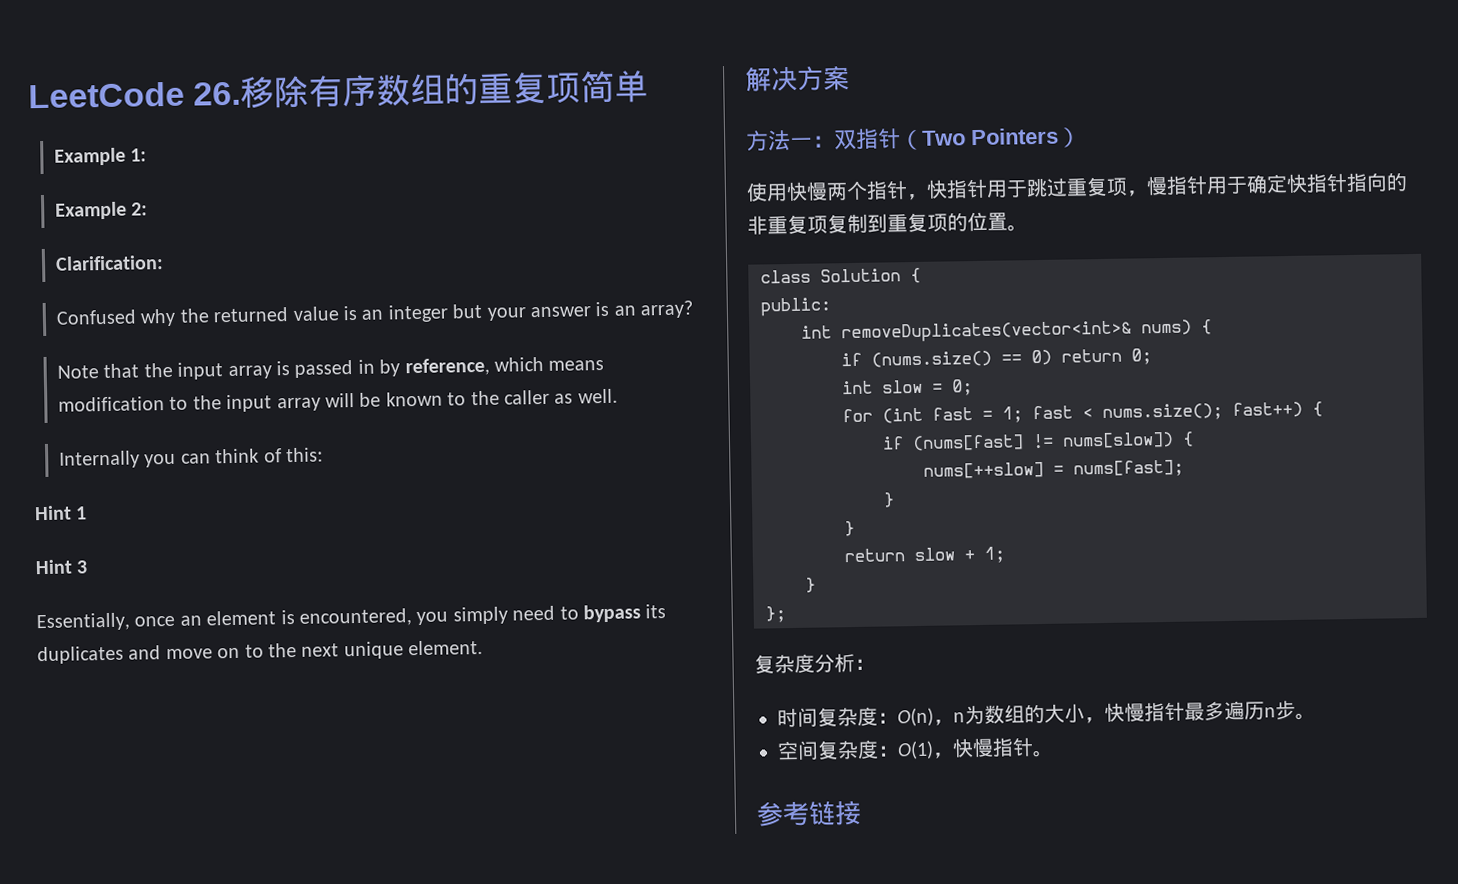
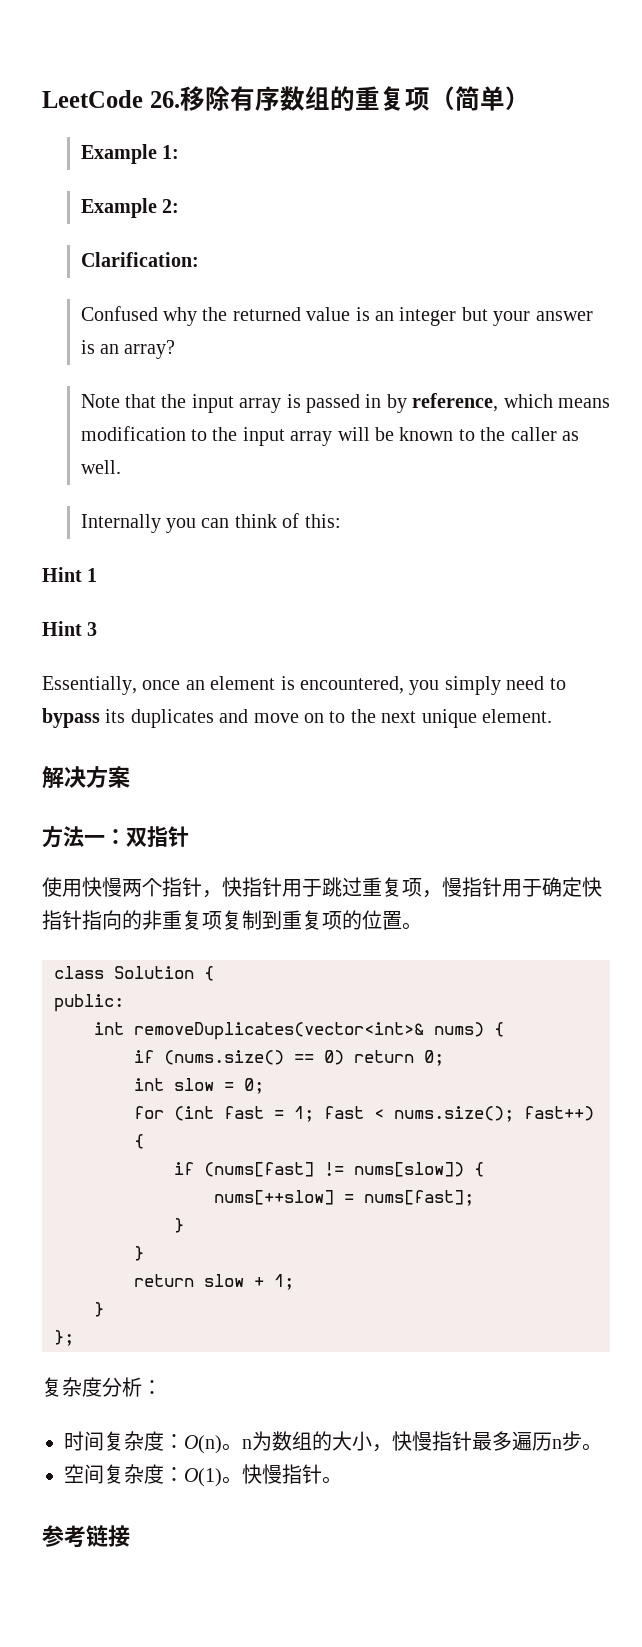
- LeetCode 26.移除有序数组的重复项简单
+ LeetCode 26.移除有序数组的重复项（简单）
- 方法一：双指针（Two Pointers）
+ 方法一：双指针
- 时间复杂度：O(n)，n为数组的大小，快慢指针最多遍历n步。
+ 时间复杂度：O(n)。n为数组的大小，快慢指针最多遍历n步。
- 空间复杂度：O(1)，快慢指针。
+ 空间复杂度：O(1)。快慢指针。

